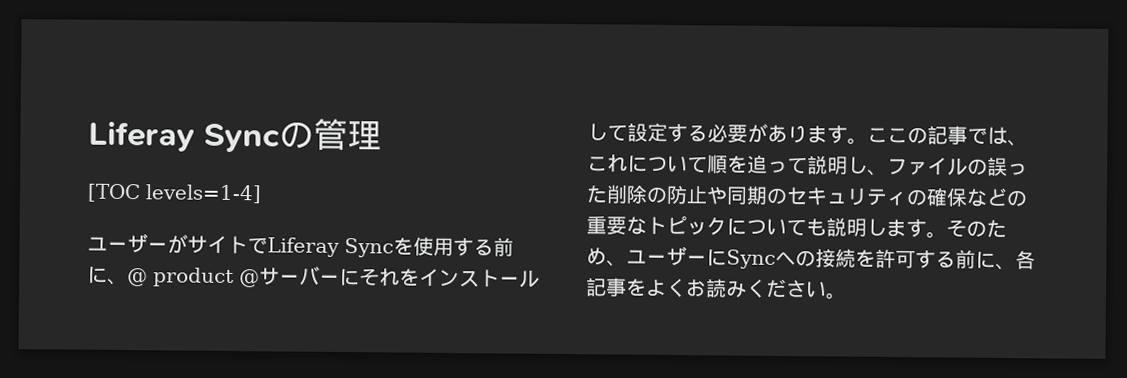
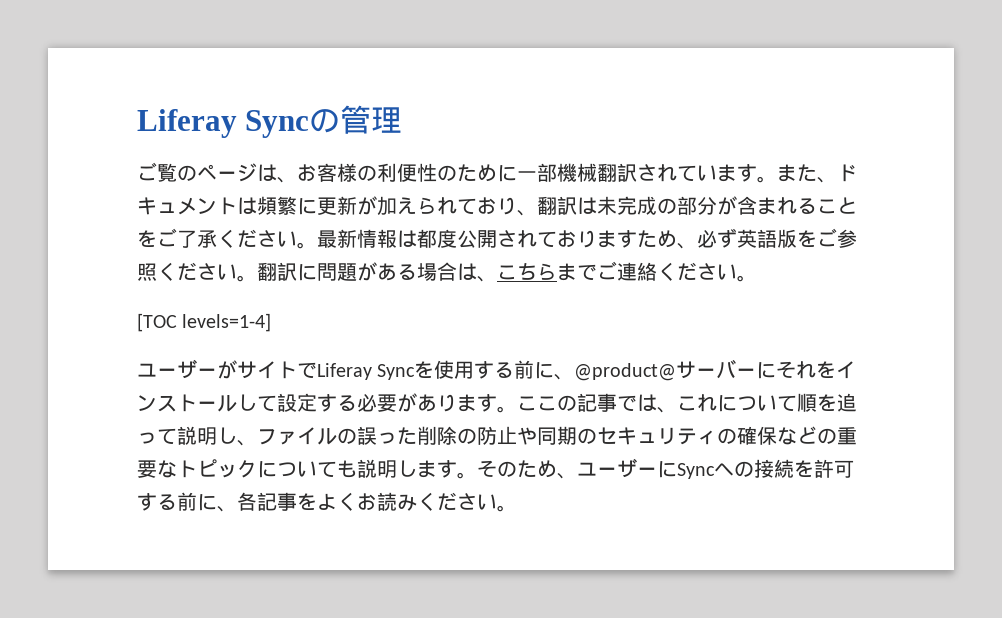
+ ご覧のページは、お客様の利便性のために一部機械翻訳されています。また、ドキュメントは頻繁に更新が加えられており、翻訳は未完成の部分が含まれることをご了承ください。最新情報は都度公開されておりますため、必ず英語版をご参照ください。翻訳に問題がある場合は、こちらまでご連絡ください。
- ユーザーがサイトでLiferay Syncを使用する前に、@ product @サーバーにそれをインストールして設定する必要があります。
+ ユーザーがサイトでLiferay Syncを使用する前に、@product@サーバーにそれをインストールして設定する必要があります。

